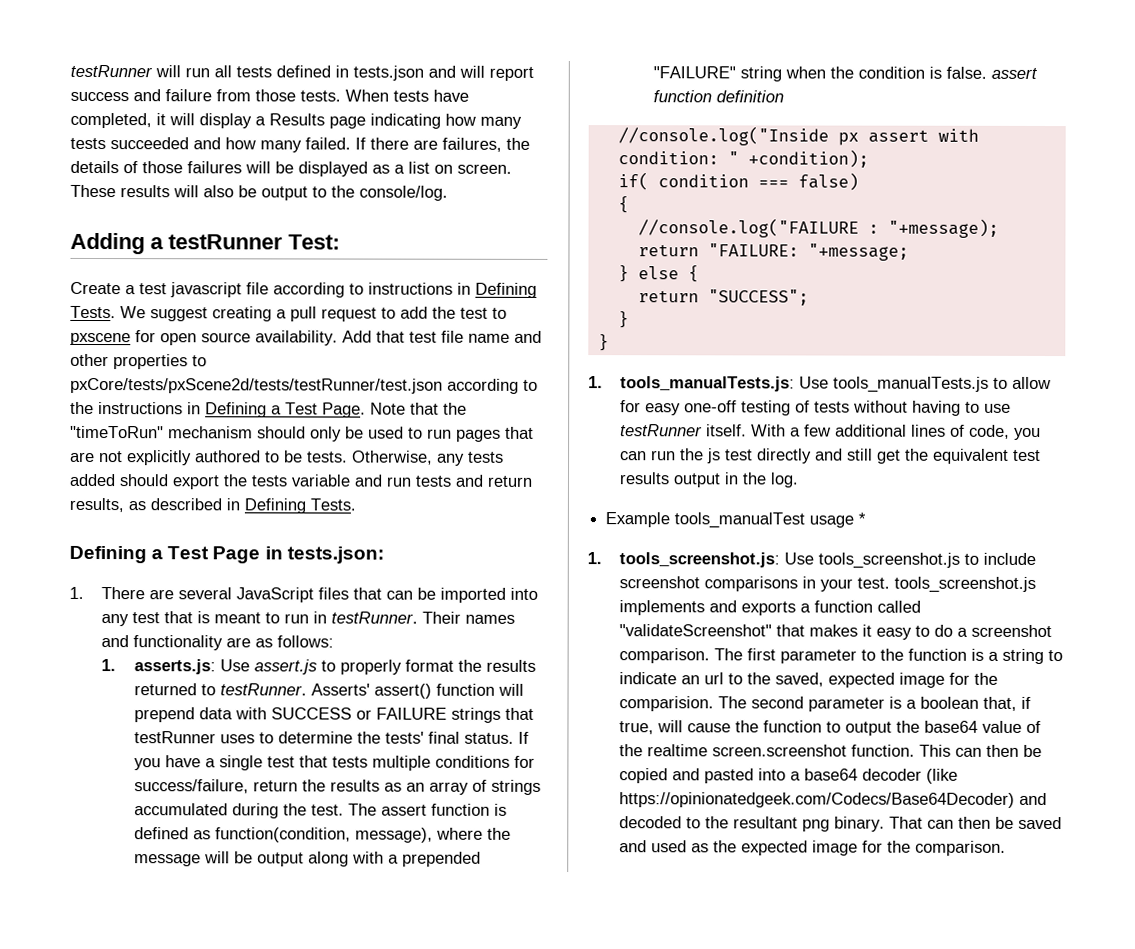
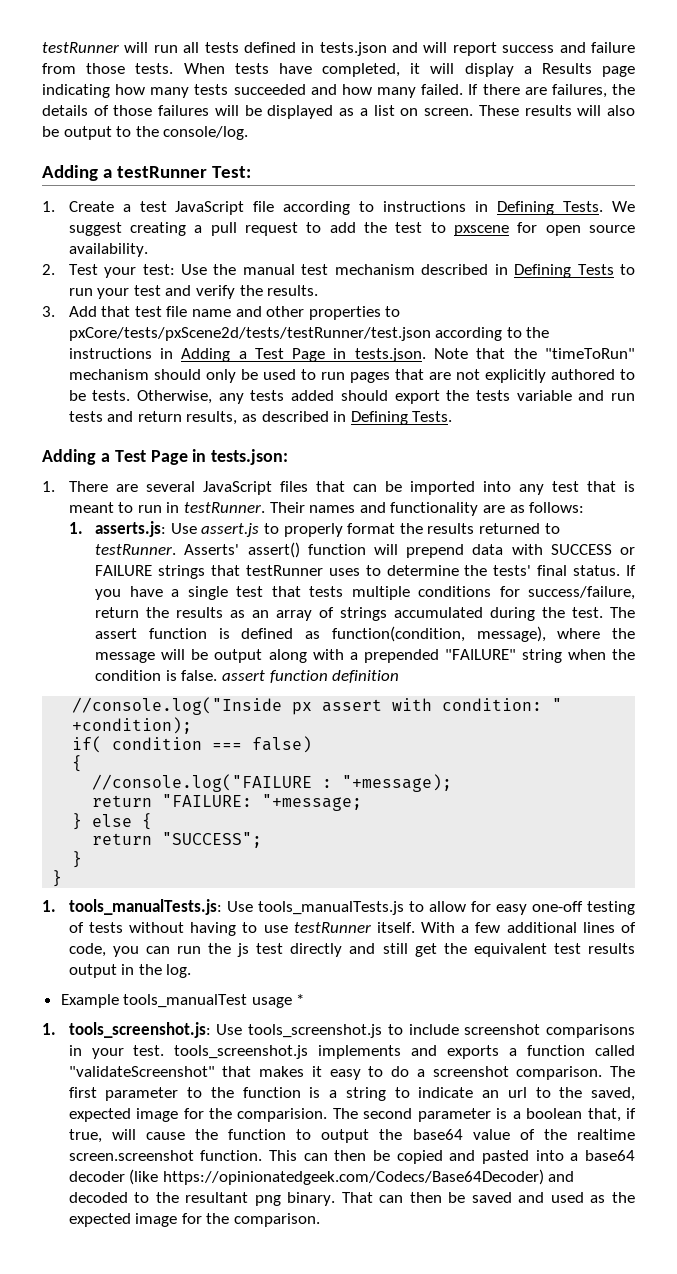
- Create a test javascript file according to instructions in Defining Tests.
+ 1. Create a test JavaScript file according to instructions in Defining Tests.
- We suggest creating a pull request to add the test to pxscene for open source availability. Add that test file name and other properties to pxCore/tests/pxScene2d/tests/testRunner/test.json according to the instructions in Defining a Test Page. Note that the "timeToRun" mechanism should only be used to run pages that are not explicitly authored to be tests.
+ We suggest creating a pull request to add the test to pxscene for open source availability.
+ 2. Test your test: Use the manual test mechanism described in Defining Tests to run your test and verify the results.
+ 3. Add that test file name and other properties to pxCore/tests/pxScene2d/tests/testRunner/test.json according to the instructions in Adding a Test Page in tests.json. Note that the "timeToRun" mechanism should only be used to run pages that are not explicitly authored to be tests.
- Defining a Test Page in tests.json:
+ Adding a Test Page in tests.json:

